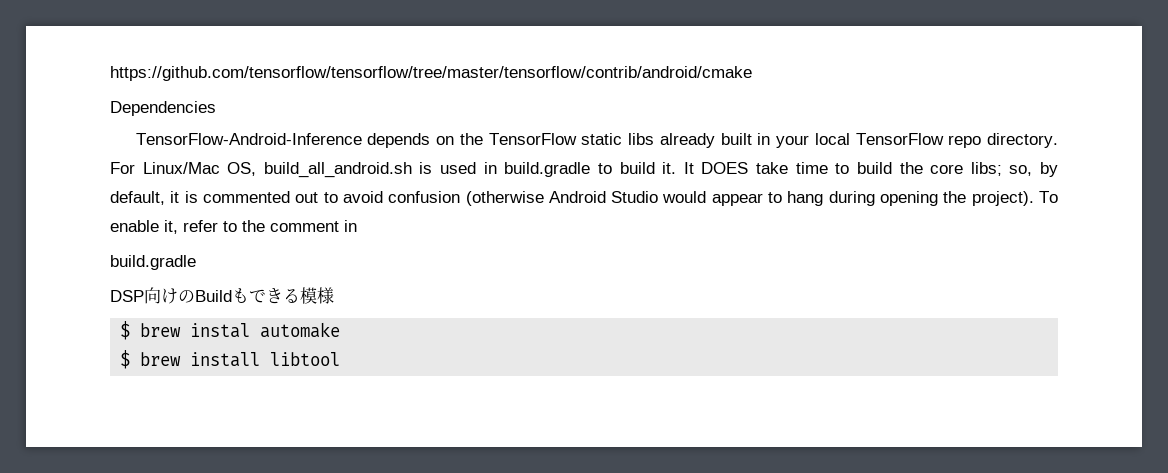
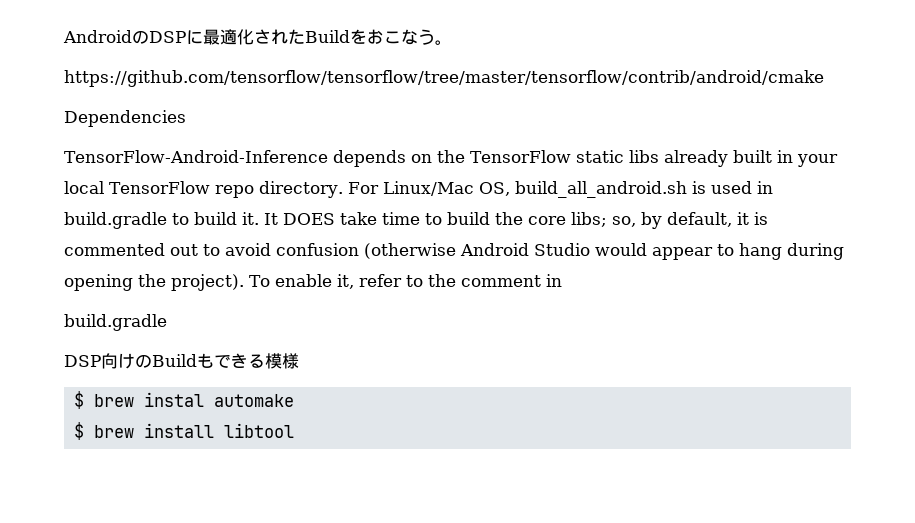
+ AndroidのDSPに最適化されたBuildをおこなう。

